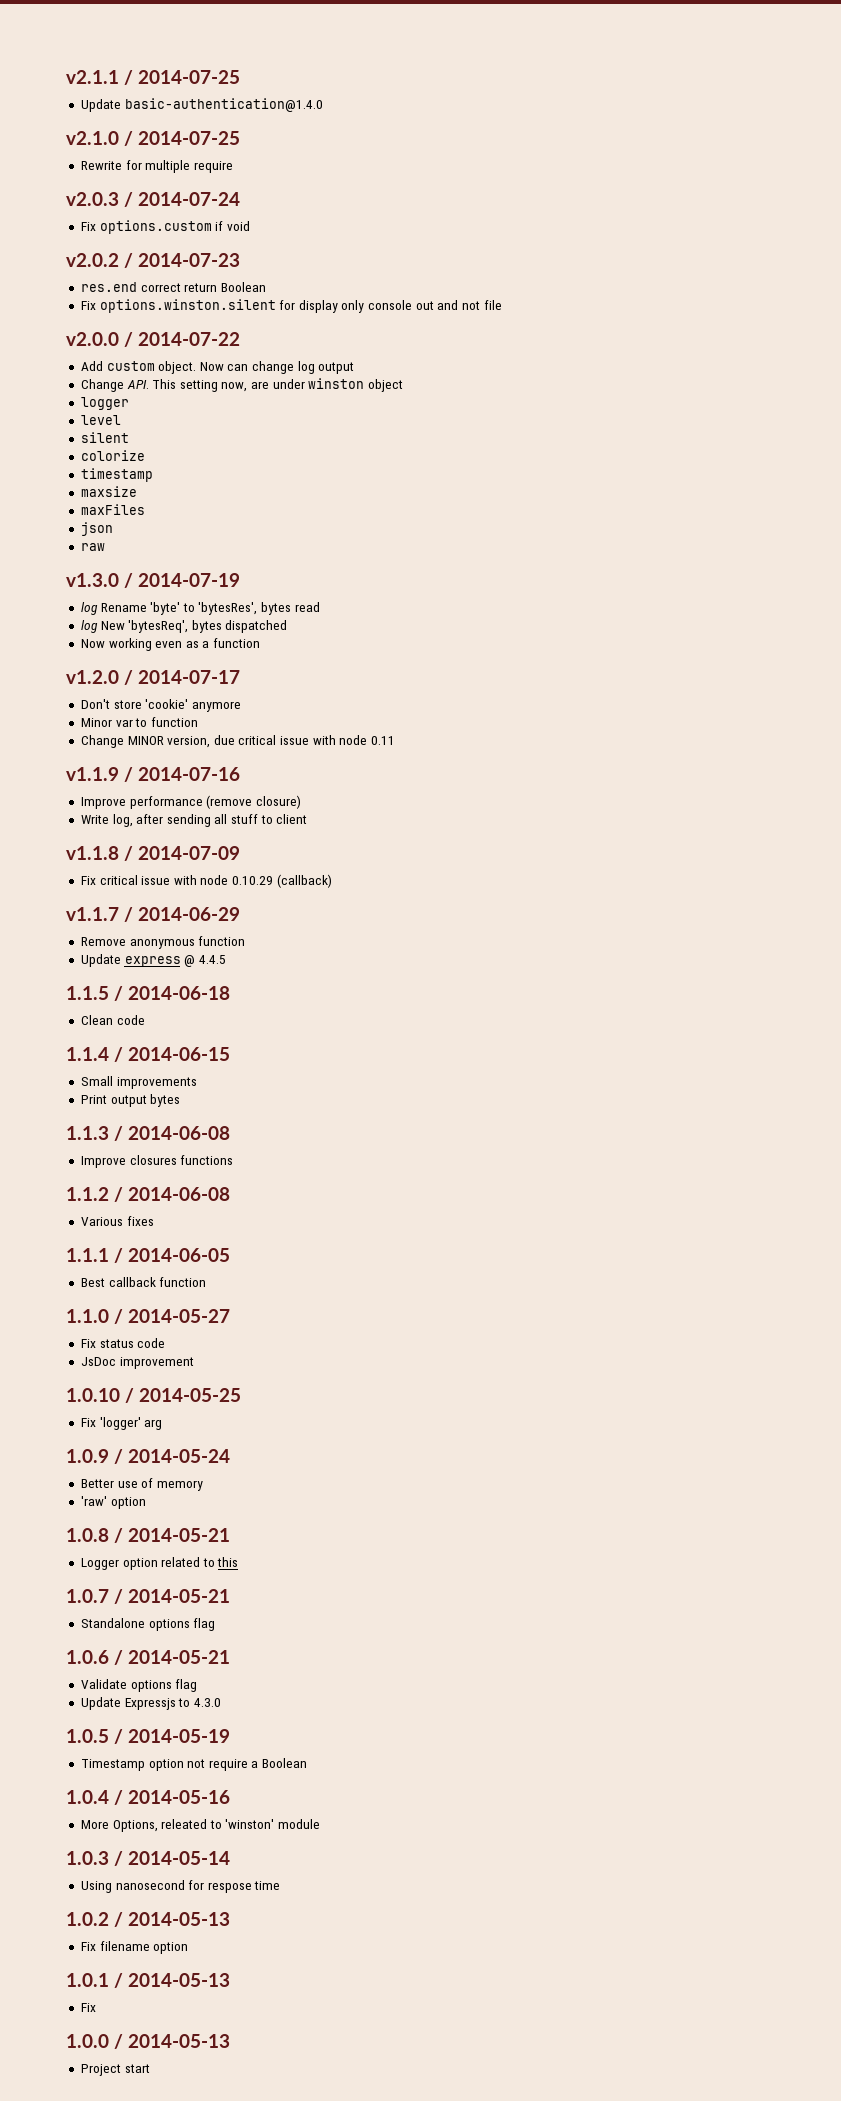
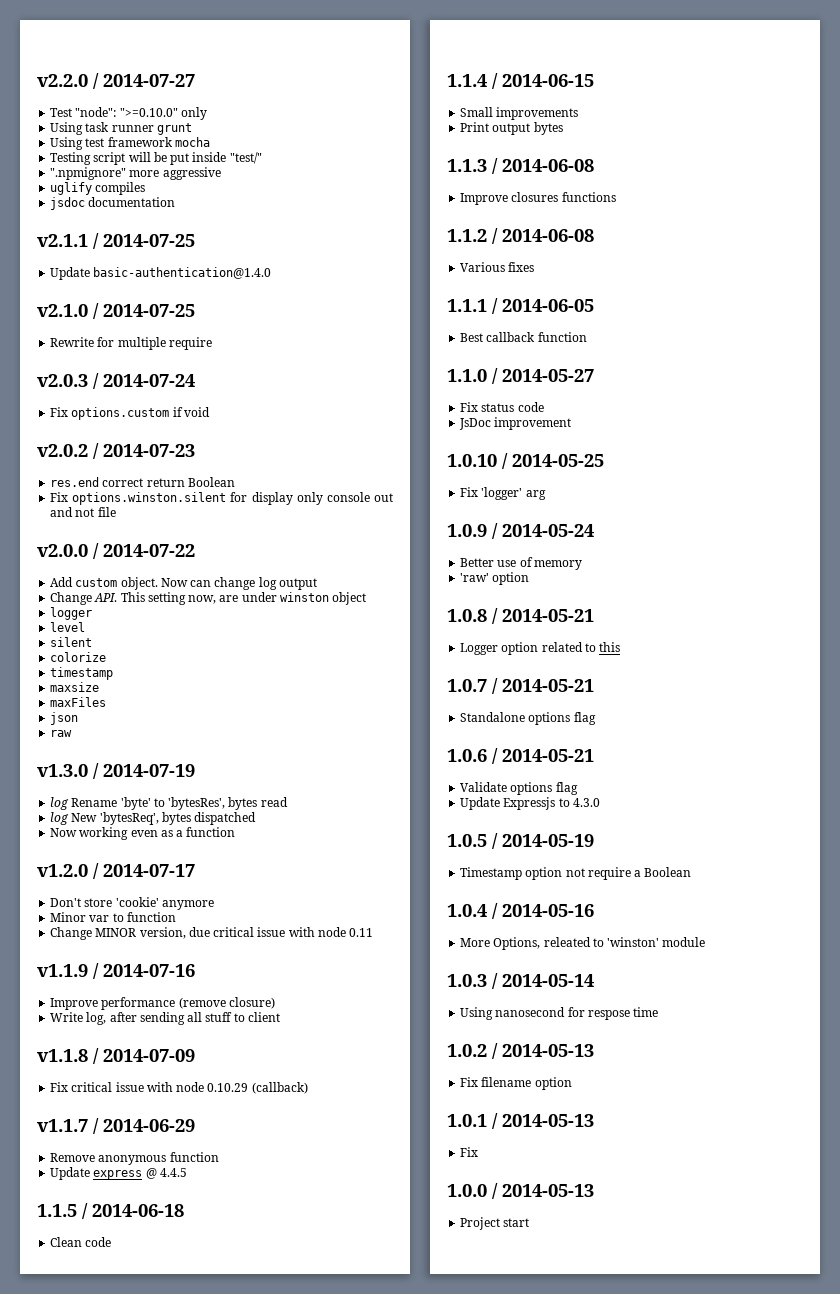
+ v2.2.0 / 2014-07-27
+ Test "node": ">=0.10.0" only
+ Using task runner grunt
+ Using test framework mocha
+ Testing script will be put inside "test/"
+ ".npmignore" more aggressive
+ uglify compiles
+ jsdoc documentation

